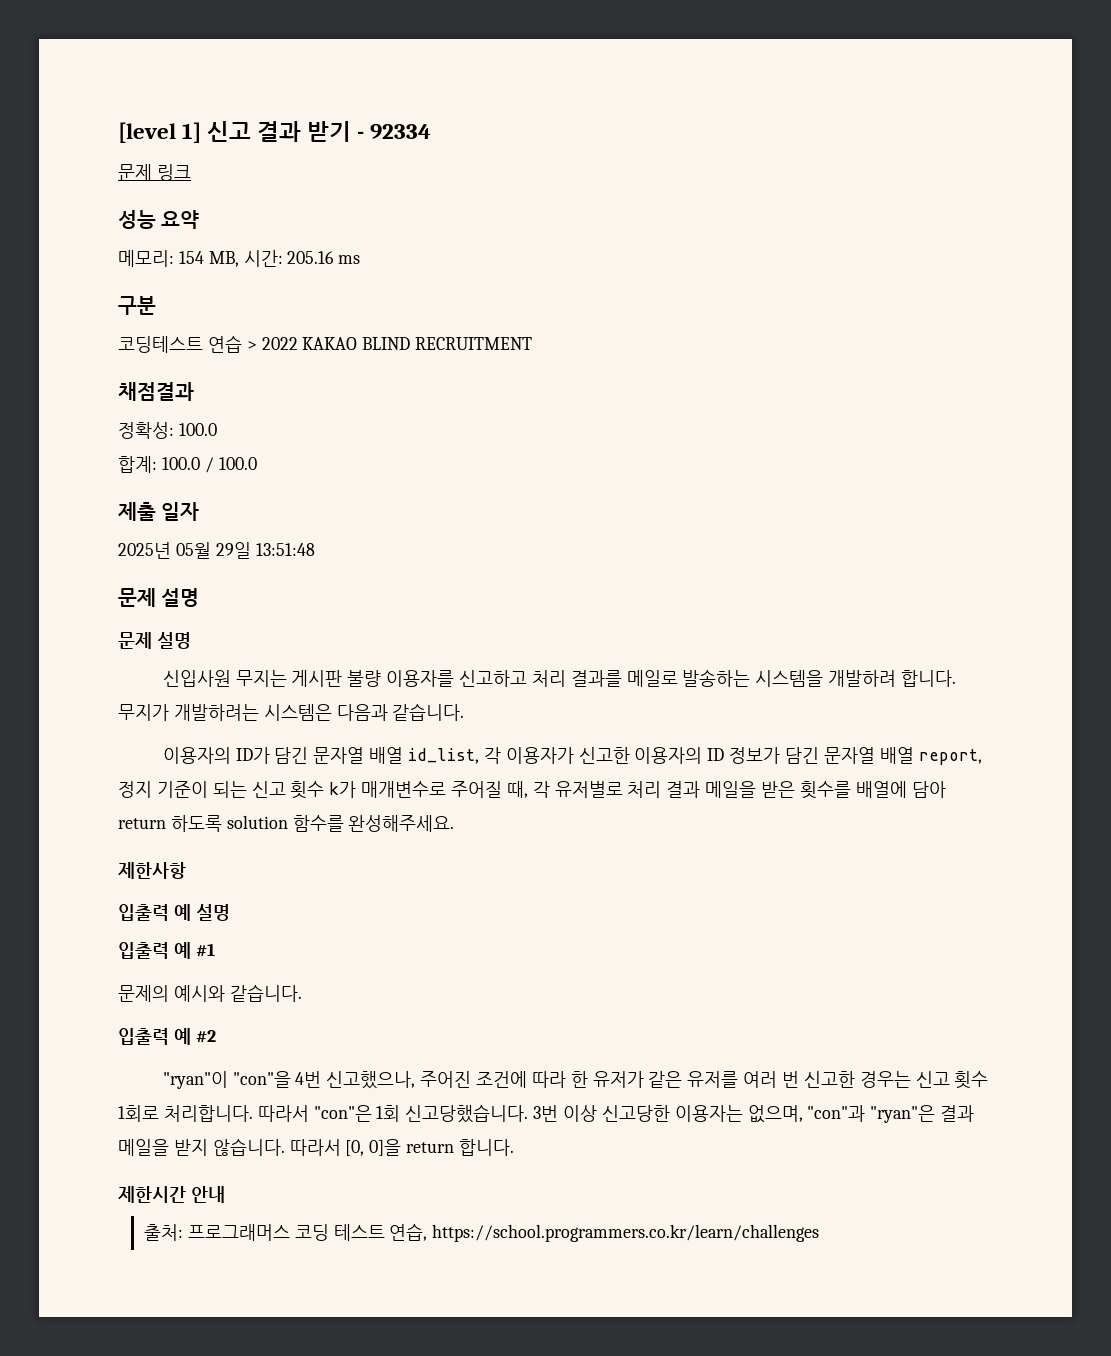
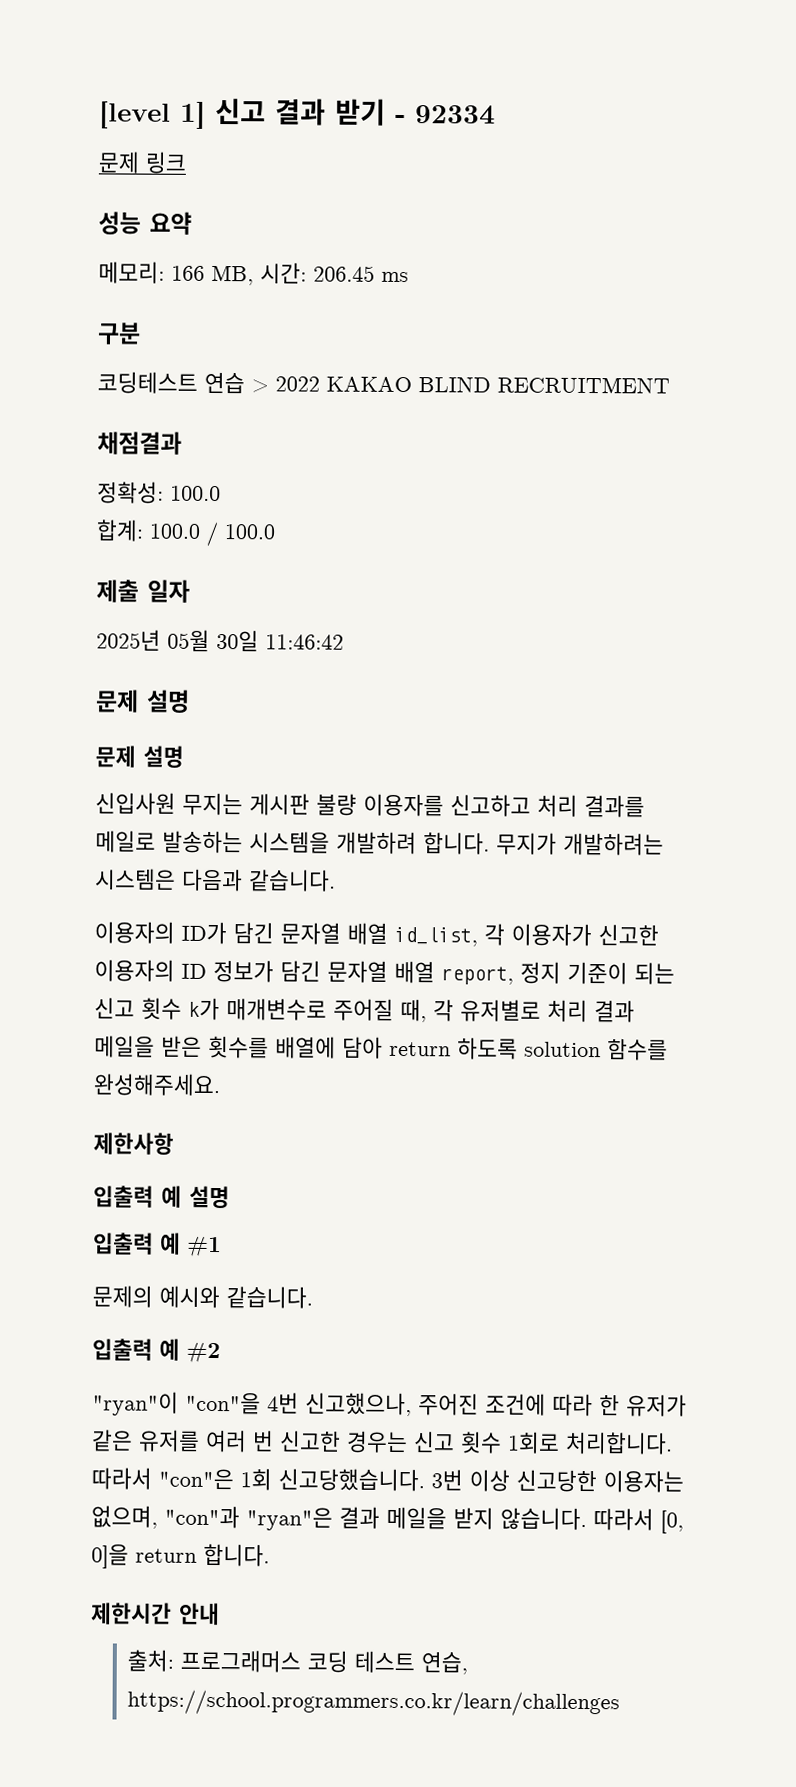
- 메모리: 154 MB, 시간: 205.16 ms
+ 메모리: 166 MB, 시간: 206.45 ms
- 2025년 05월 29일 13:51:48
+ 2025년 05월 30일 11:46:42

